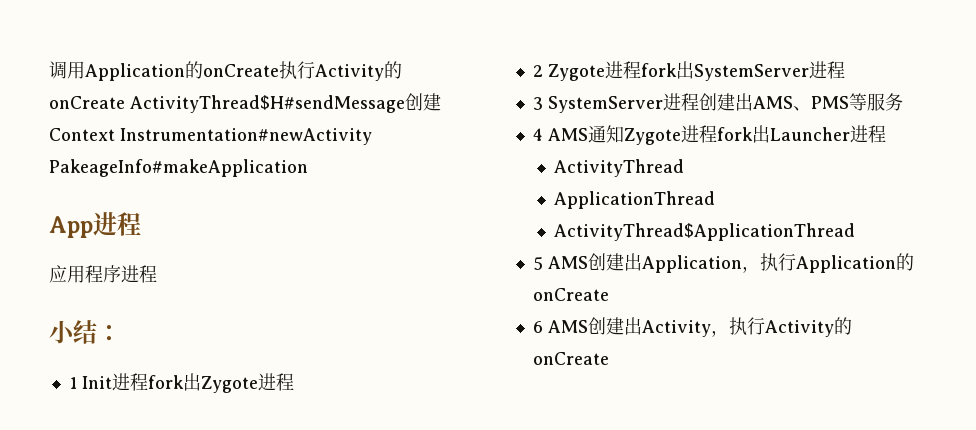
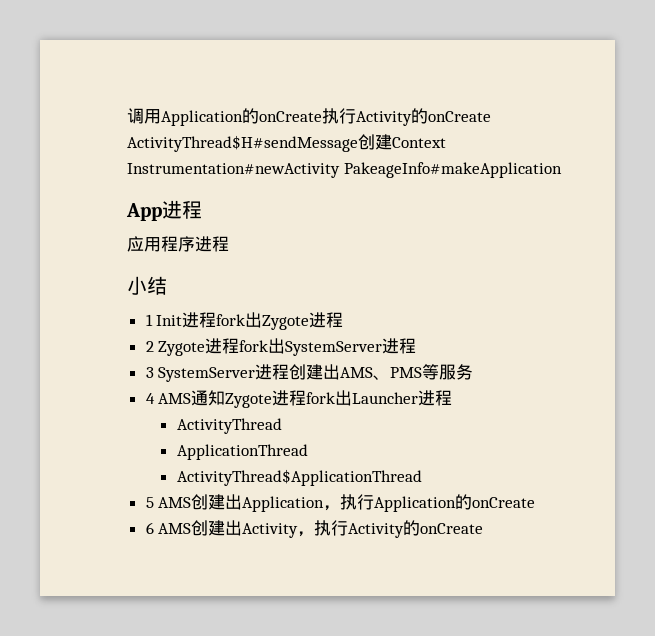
- 小结：
+ 小结

